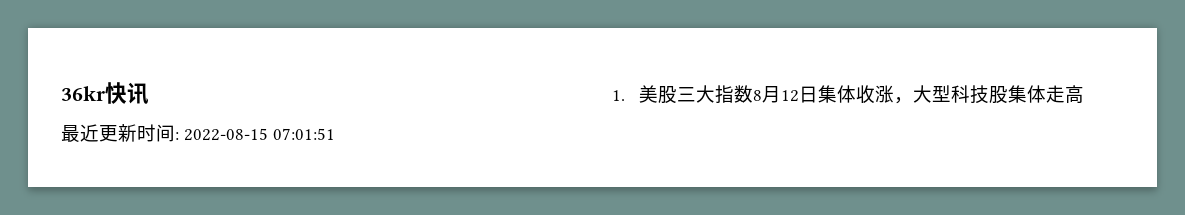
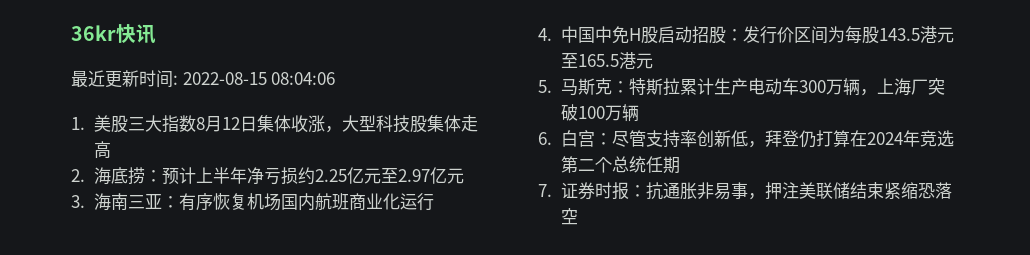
- 最近更新时间: 2022-08-15 07:01:51
+ 最近更新时间: 2022-08-15 08:04:06
+ 2.海底捞：预计上半年净亏损约2.25亿元至2.97亿元
+ 3.海南三亚：有序恢复机场国内航班商业化运行
+ 4.中国中免H股启动招股：发行价区间为每股143.5港元至165.5港元
+ 5.马斯克：特斯拉累计生产电动车300万辆，上海厂突破100万辆
+ 6.白宫：尽管支持率创新低，拜登仍打算在2024年竞选第二个总统任期
+ 7.证券时报：抗通胀非易事，押注美联储结束紧缩恐落空

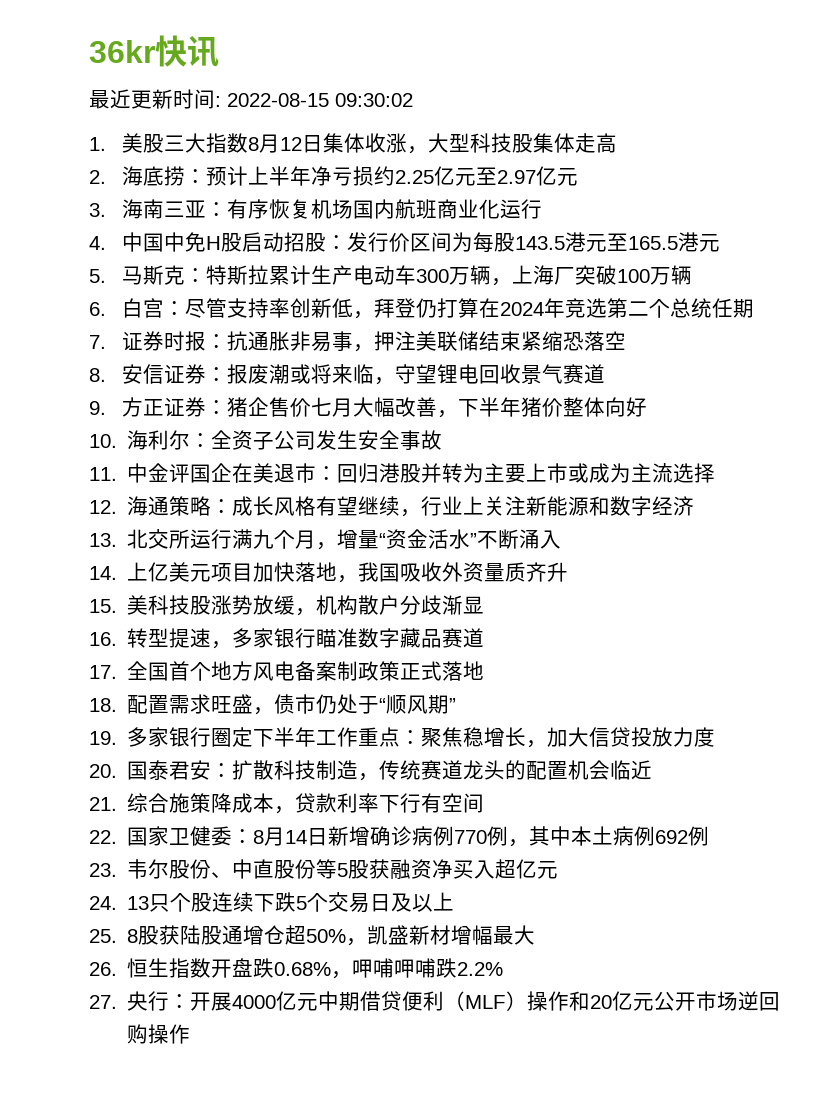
- 最近更新时间: 2022-08-15 08:04:06
+ 最近更新时间: 2022-08-15 09:30:02
+ 8.安信证券：报废潮或将来临，守望锂电回收景气赛道
+ 9.方正证券：猪企售价七月大幅改善，下半年猪价整体向好
+ 10.海利尔：全资子公司发生安全事故
+ 11.中金评国企在美退市：回归港股并转为主要上市或成为主流选择
+ 12.海通策略：成长风格有望继续，行业上关注新能源和数字经济
+ 13.北交所运行满九个月，增量“资金活水”不断涌入
+ 14.上亿美元项目加快落地，我国吸收外资量质齐升
+ 15.美科技股涨势放缓，机构散户分歧渐显
+ 16.转型提速，多家银行瞄准数字藏品赛道
+ 17.全国首个地方风电备案制政策正式落地
+ 18.配置需求旺盛，债市仍处于“顺风期”
+ 19.多家银行圈定下半年工作重点：聚焦稳增长，加大信贷投放力度
+ 20.国泰君安：扩散科技制造，传统赛道龙头的配置机会临近
+ 21.综合施策降成本，贷款利率下行有空间
+ 22.国家卫健委：8月14日新增确诊病例770例，其中本土病例692例
+ 23.韦尔股份、中直股份等5股获融资净买入超亿元
+ 24. 13只个股连续下跌5个交易日及以上
+ 25. 8股获陆股通增仓超50%，凯盛新材增幅最大
+ 26.恒生指数开盘跌0.68%，呷哺呷哺跌2.2%
+ 27.央行：开展4000亿元中期借贷便利（MLF）操作和20亿元公开市场逆回购操作

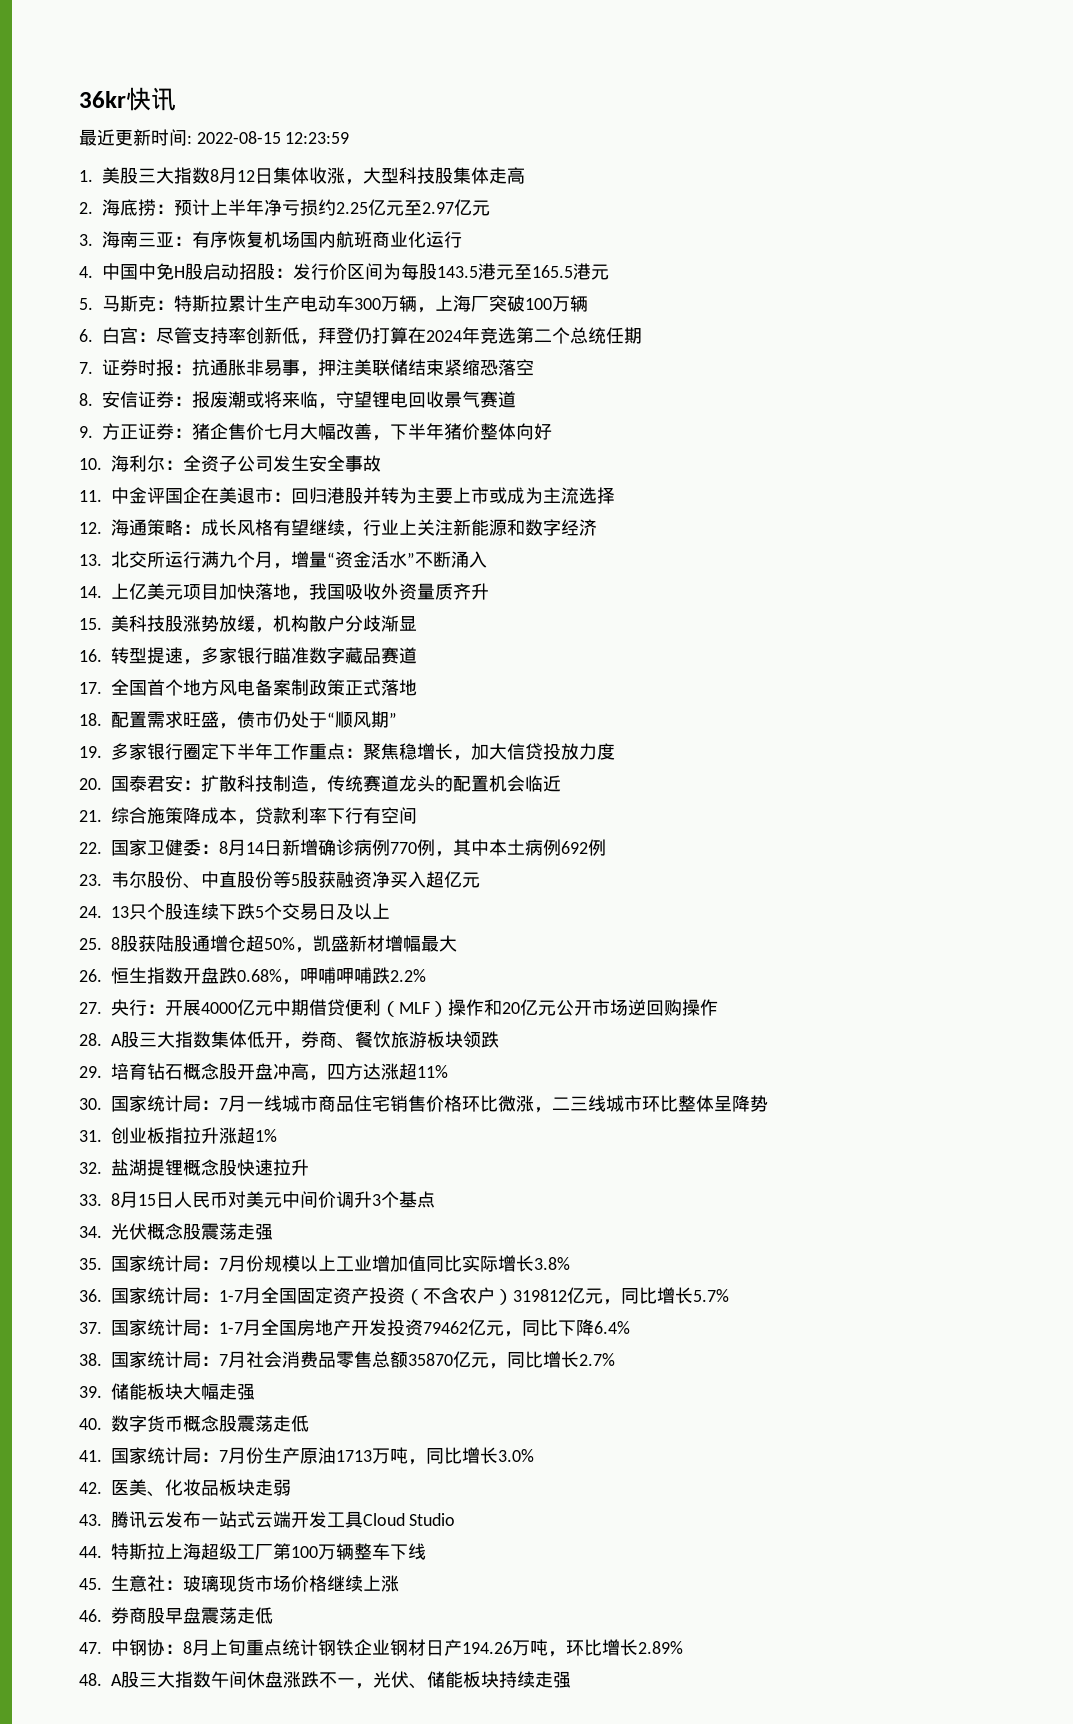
- 最近更新时间: 2022-08-15 09:30:02
+ 最近更新时间: 2022-08-15 12:23:59
+ 28. A股三大指数集体低开，券商、餐饮旅游板块领跌
+ 29.培育钻石概念股开盘冲高，四方达涨超11%
+ 30.国家统计局：7月一线城市商品住宅销售价格环比微涨，二三线城市环比整体呈降势
+ 31.创业板指拉升涨超1%
+ 32.盐湖提锂概念股快速拉升
+ 33. 8月15日人民币对美元中间价调升3个基点
+ 34.光伏概念股震荡走强
+ 35.国家统计局：7月份规模以上工业增加值同比实际增长3.8%
+ 36.国家统计局：1-7月全国固定资产投资（不含农户）319812亿元，同比增长5.7%
+ 37.国家统计局：1-7月全国房地产开发投资79462亿元，同比下降6.4%
+ 38.国家统计局：7月社会消费品零售总额35870亿元，同比增长2.7%
+ 39.储能板块大幅走强
+ 40.数字货币概念股震荡走低
+ 41.国家统计局：7月份生产原油1713万吨，同比增长3.0%
+ 42.医美、化妆品板块走弱
+ 43.腾讯云发布一站式云端开发工具Cloud Studio
+ 44.特斯拉上海超级工厂第100万辆整车下线
+ 45.生意社：玻璃现货市场价格继续上涨
+ 46.券商股早盘震荡走低
+ 47.中钢协：8月上旬重点统计钢铁企业钢材日产194.26万吨，环比增长2.89%
+ 48. A股三大指数午间休盘涨跌不一，光伏、储能板块持续走强

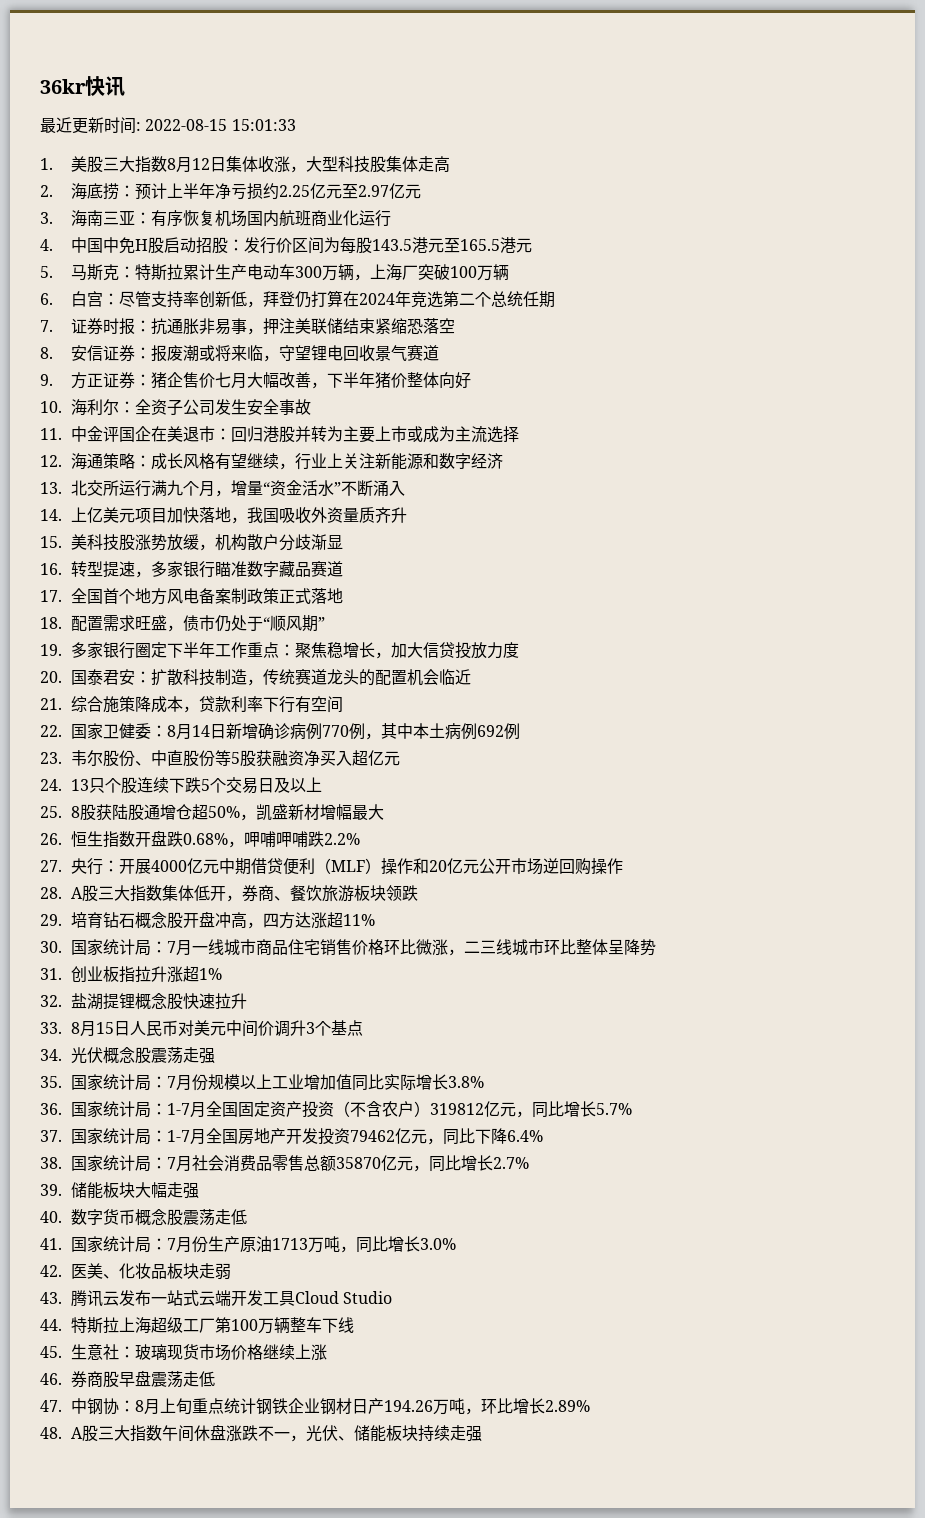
- 最近更新时间: 2022-08-15 12:23:59
+ 最近更新时间: 2022-08-15 15:01:33

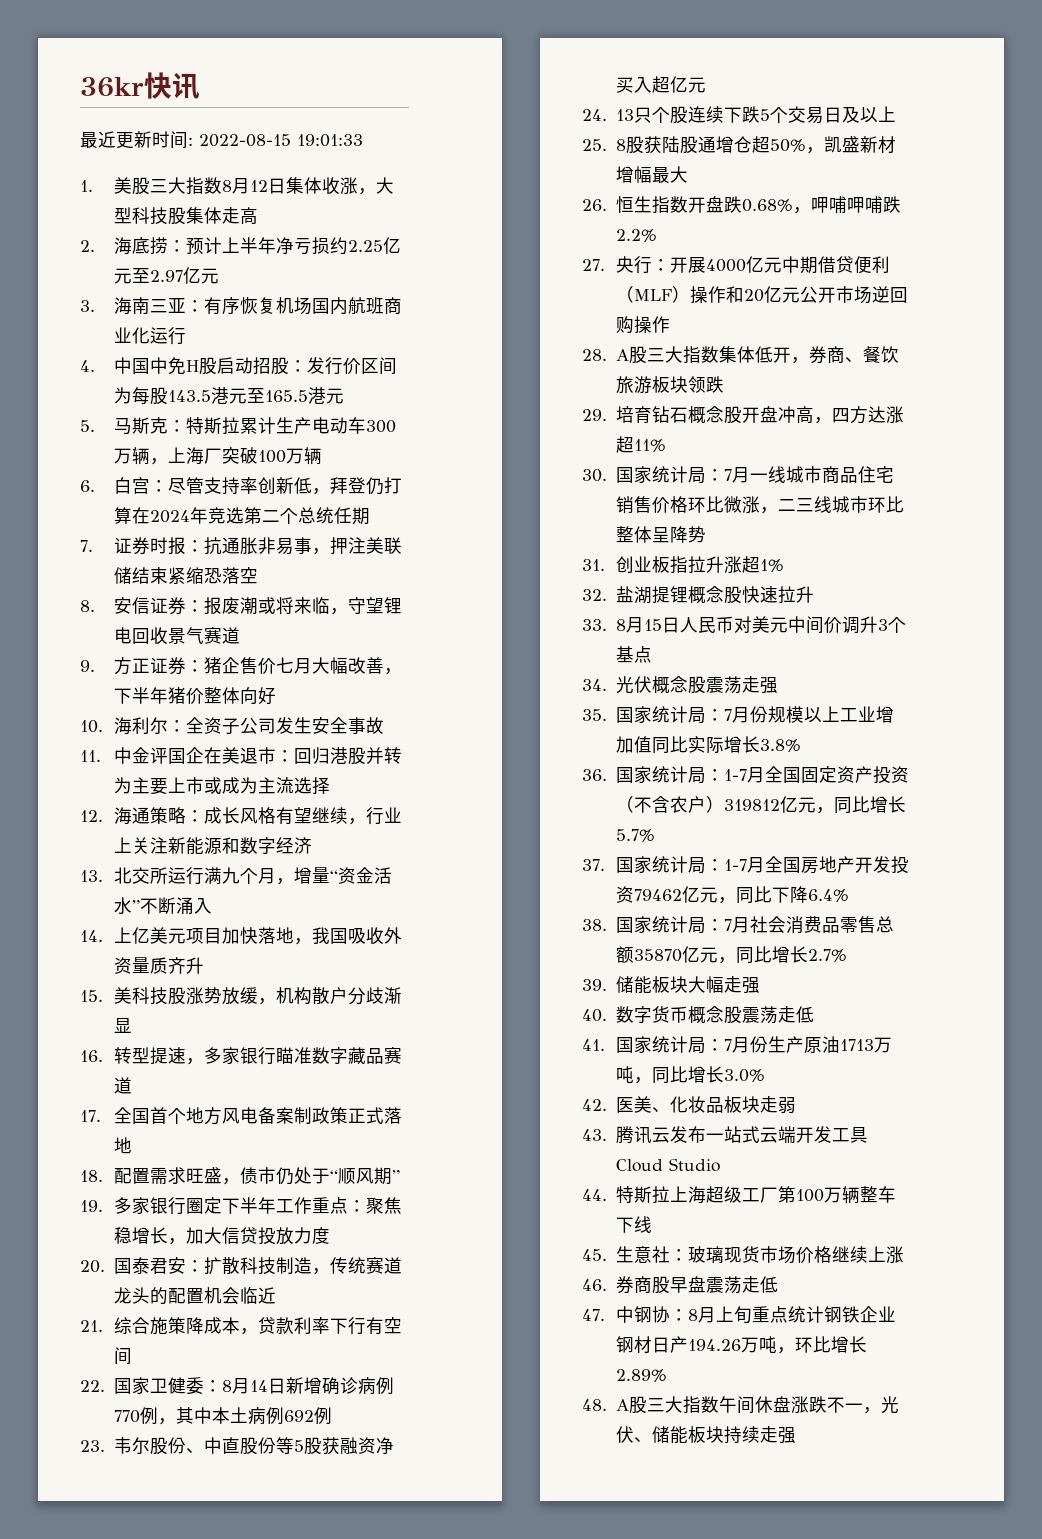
- 最近更新时间: 2022-08-15 15:01:33
+ 最近更新时间: 2022-08-15 19:01:33

